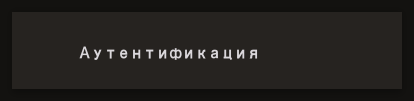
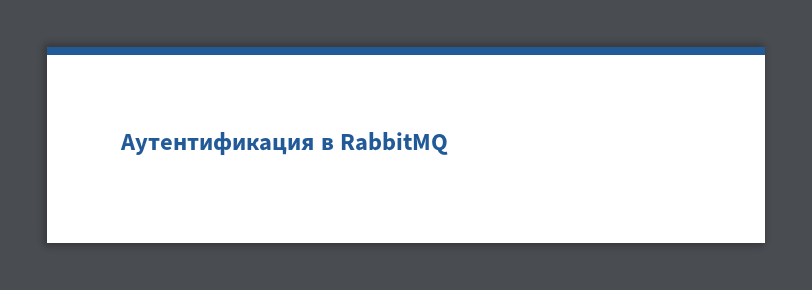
- Аутентификация
+ Аутентификация в RabbitMQ

